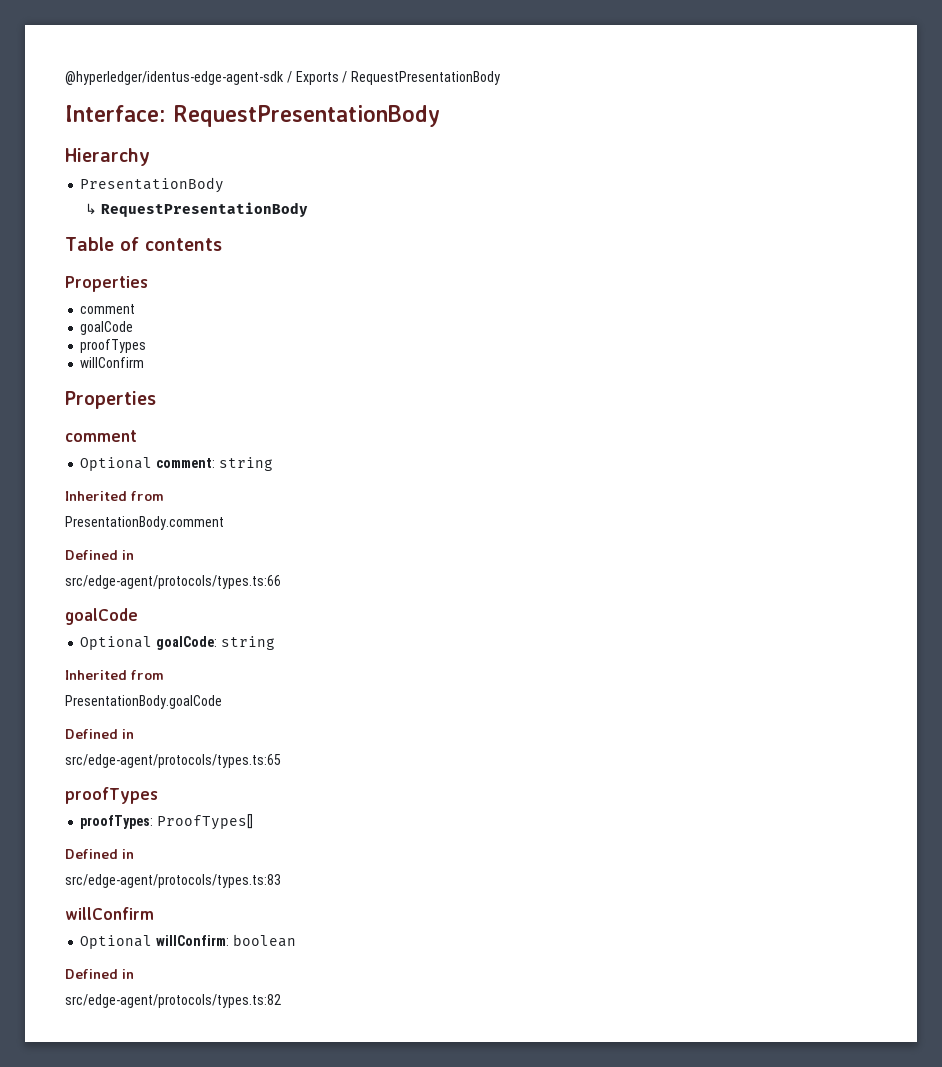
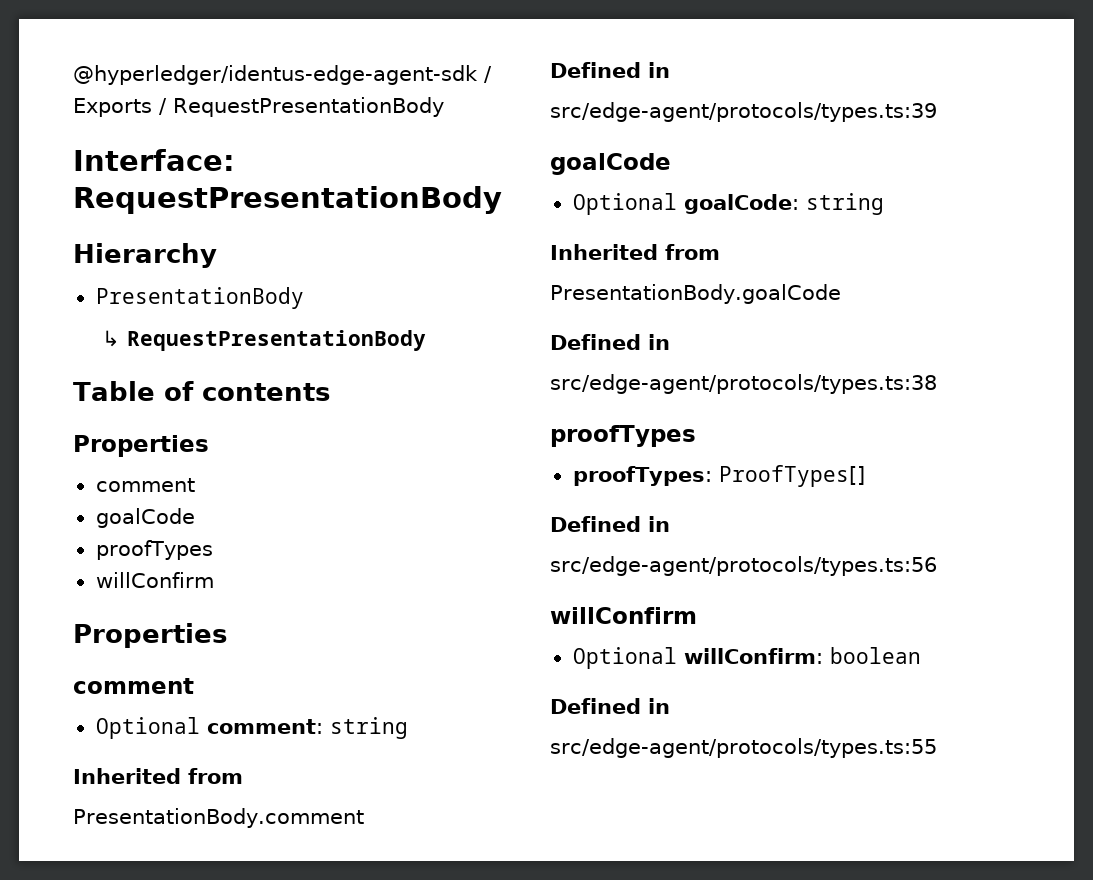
- src/edge-agent/protocols/types.ts:66
+ src/edge-agent/protocols/types.ts:39
- src/edge-agent/protocols/types.ts:65
+ src/edge-agent/protocols/types.ts:38
- src/edge-agent/protocols/types.ts:83
+ src/edge-agent/protocols/types.ts:56
- src/edge-agent/protocols/types.ts:82
+ src/edge-agent/protocols/types.ts:55

